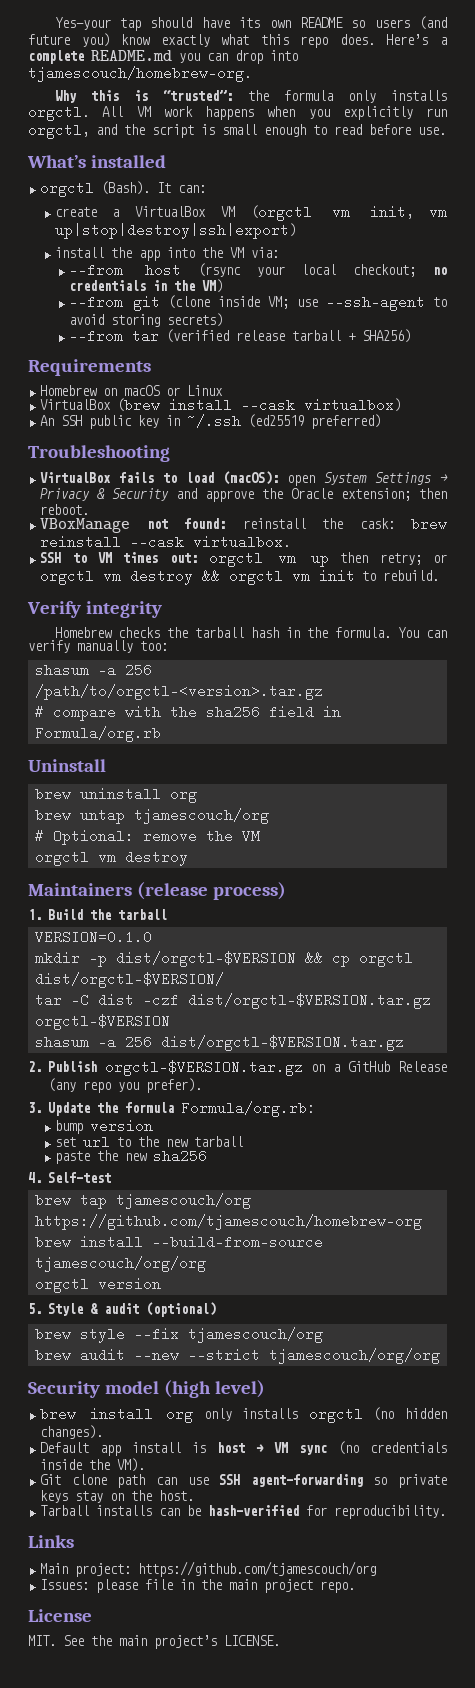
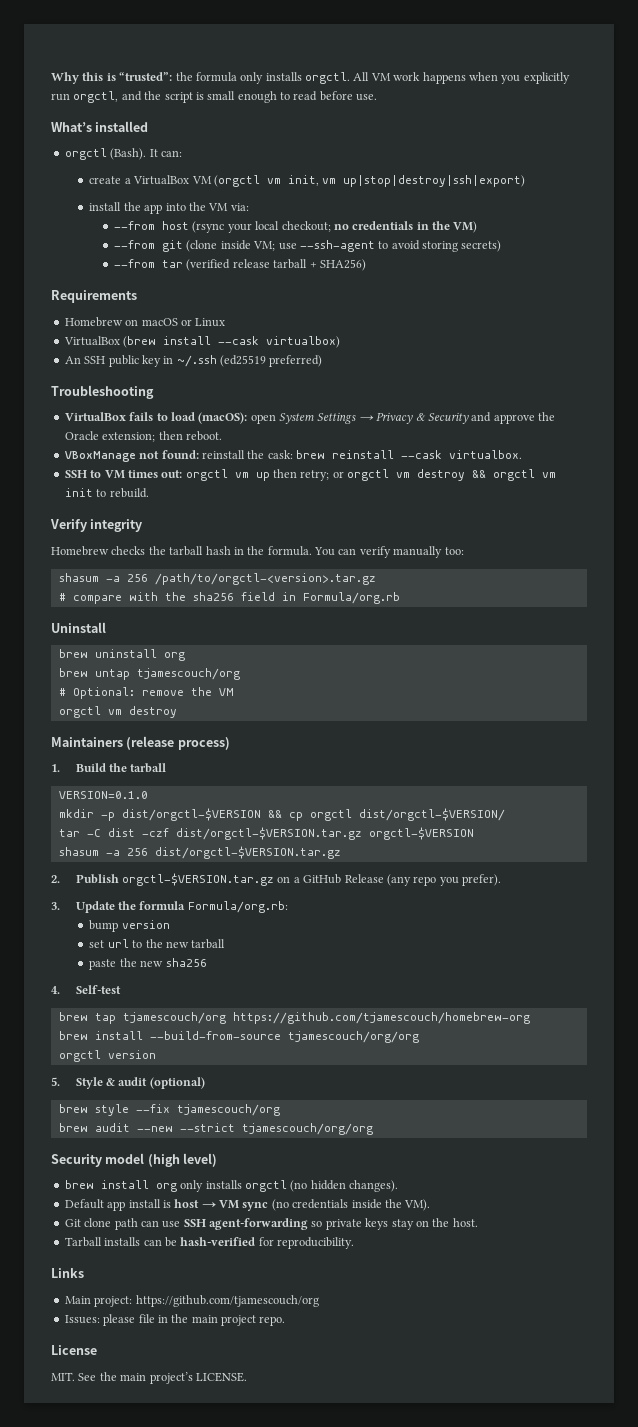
- Yes—your tap should have its own README so users (and future you) know exactly what this repo does. Here’s a complete README.md you can drop into tjamescouch/homebrew-org.

